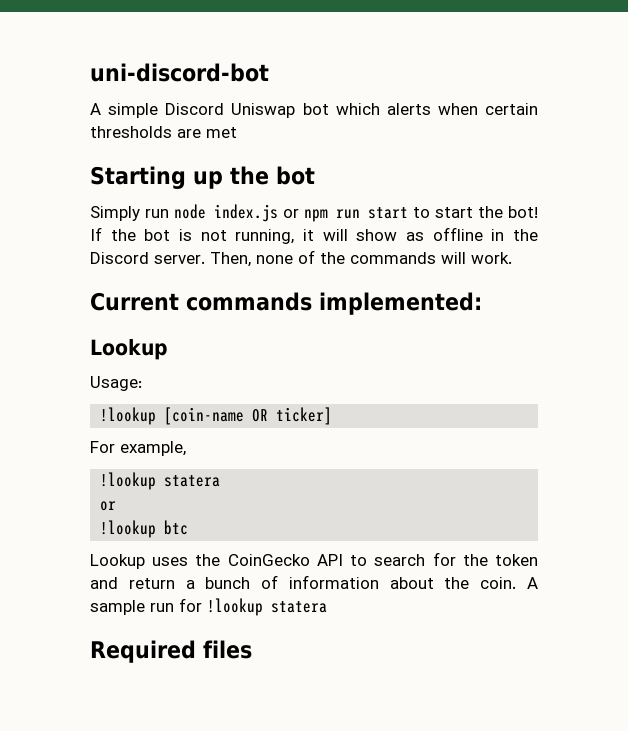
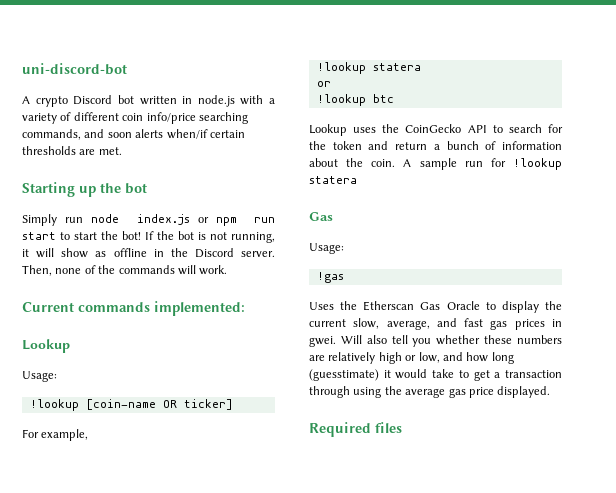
- A simple Discord Uniswap bot which alerts when certain thresholds are met
+ A crypto Discord bot written in node.js with a variety of different coin info/price searching commands, and soon alerts when/if certain thresholds are met.
  A sample run for !lookup statera
+ Gas
+ Usage:
+ !gas
+ Uses the Etherscan Gas Oracle to display the current slow, average, and fast gas prices in gwei. Will also tell you whether these numbers are relatively high or low, and how long (guesstimate) it would take to get a transaction through using the average gas price displayed.

